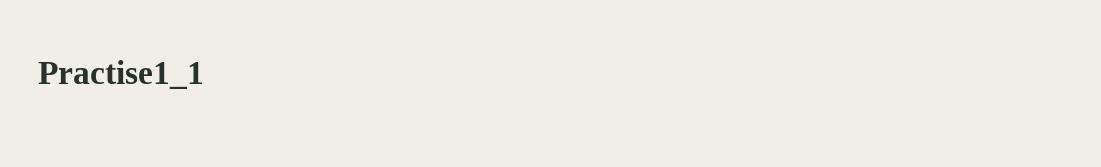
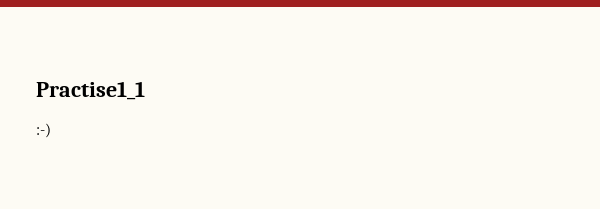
+ :-)

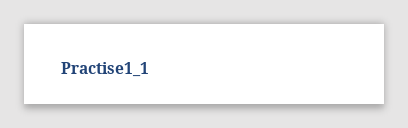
- :-)

